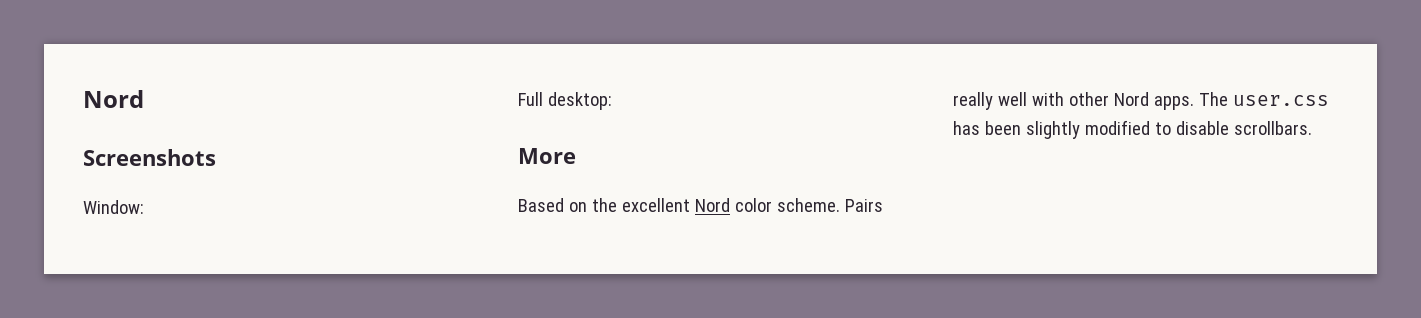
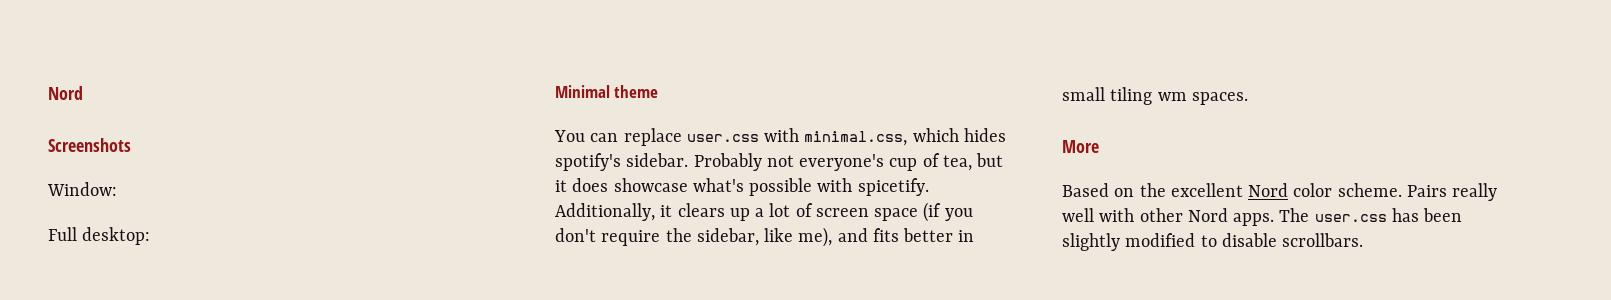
+ Minimal theme
+ You can replace user.css with minimal.css, which hides spotify's sidebar. Probably not everyone's cup of tea, but it does showcase what's possible with spicetify. Additionally, it clears up a lot of screen space (if you don't require the sidebar, like me), and fits better in small tiling wm spaces.

